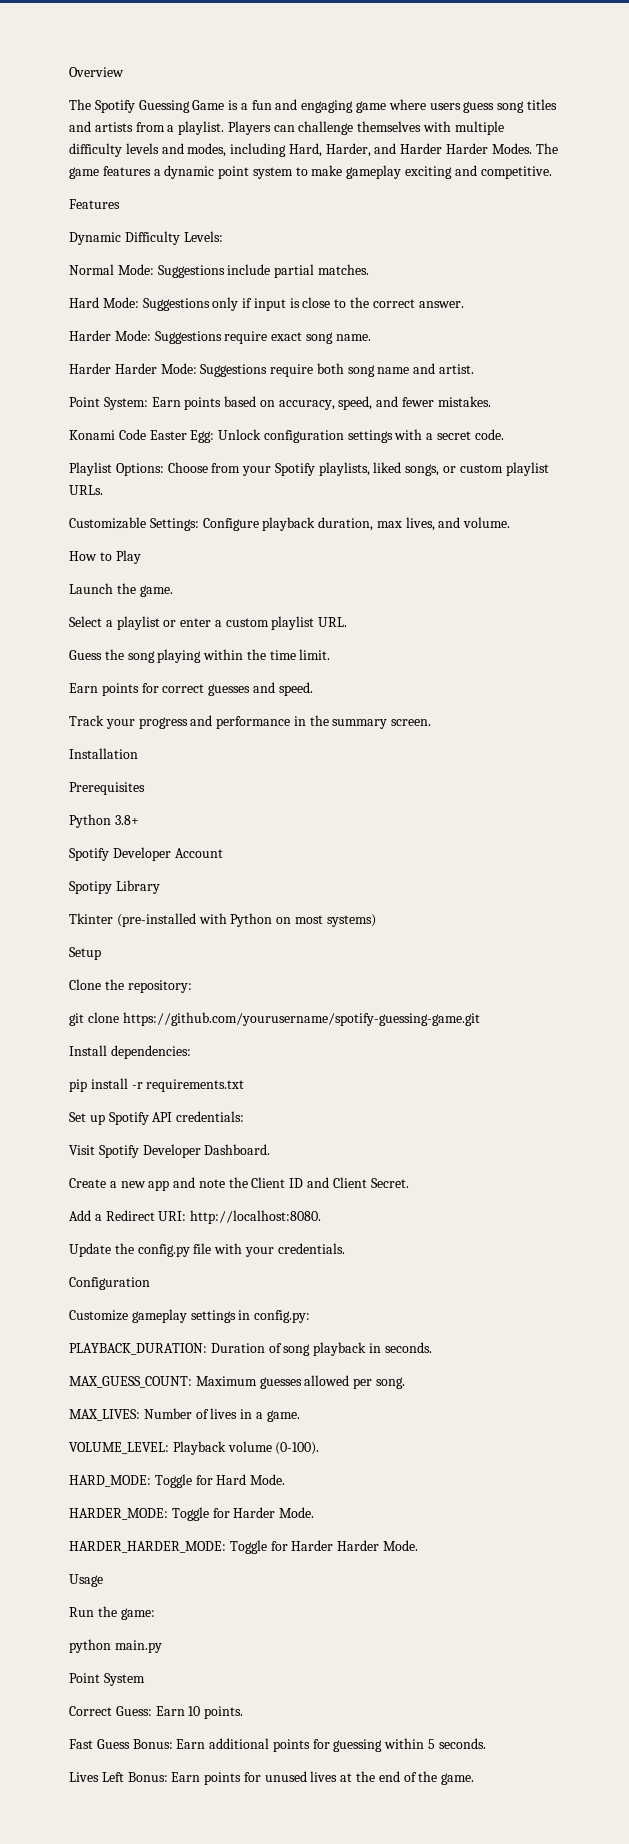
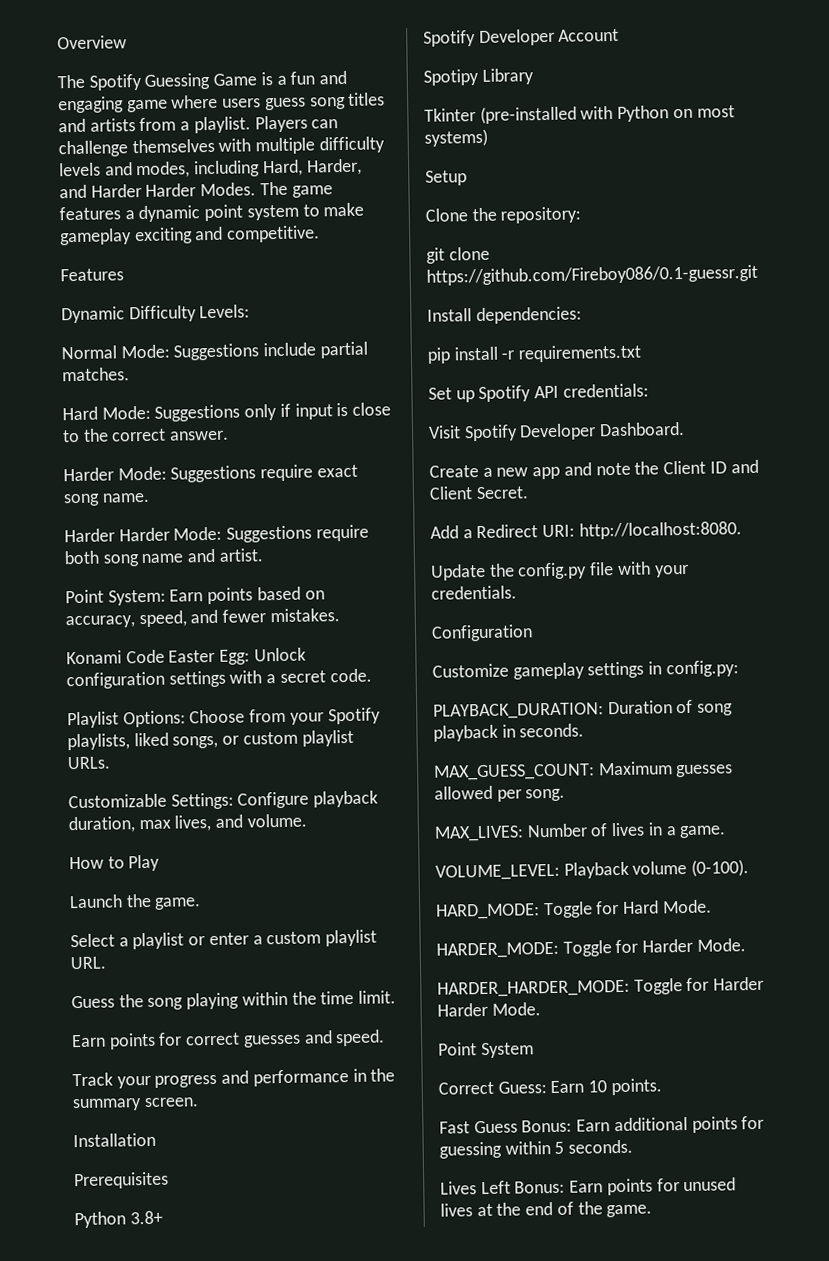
- git clone https://github.com/yourusername/spotify-guessing-game.git
+ git clone https://github.com/Fireboy086/0.1-guessr.git
- Usage
- Run the game:
- python main.py

